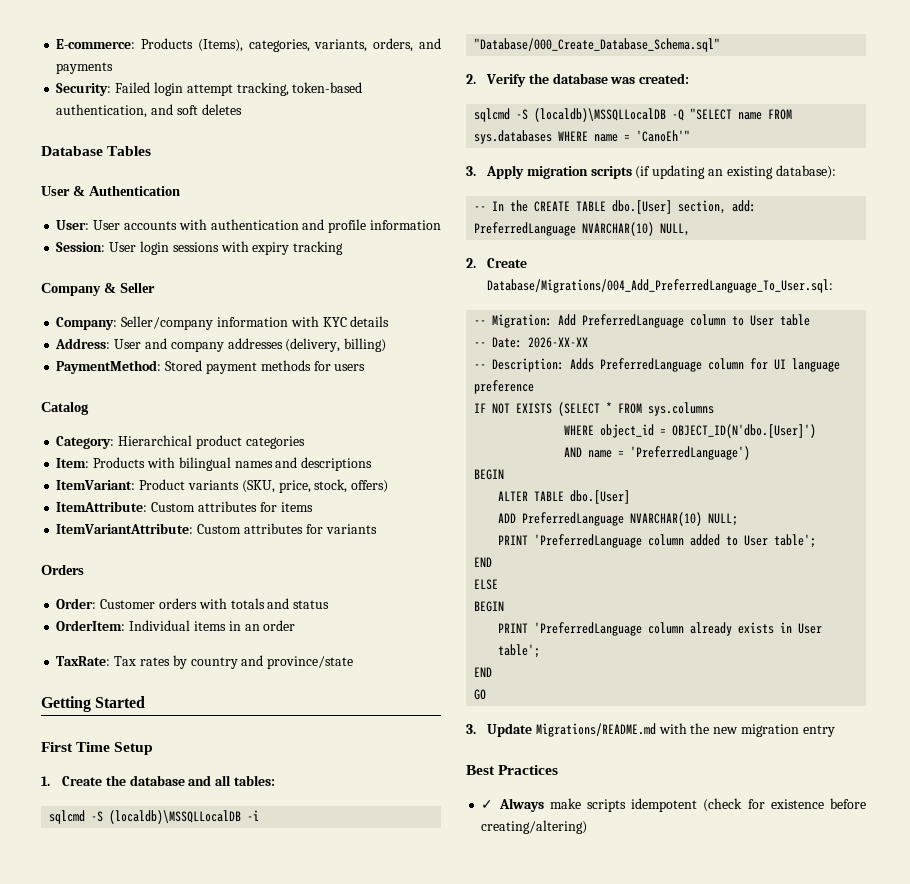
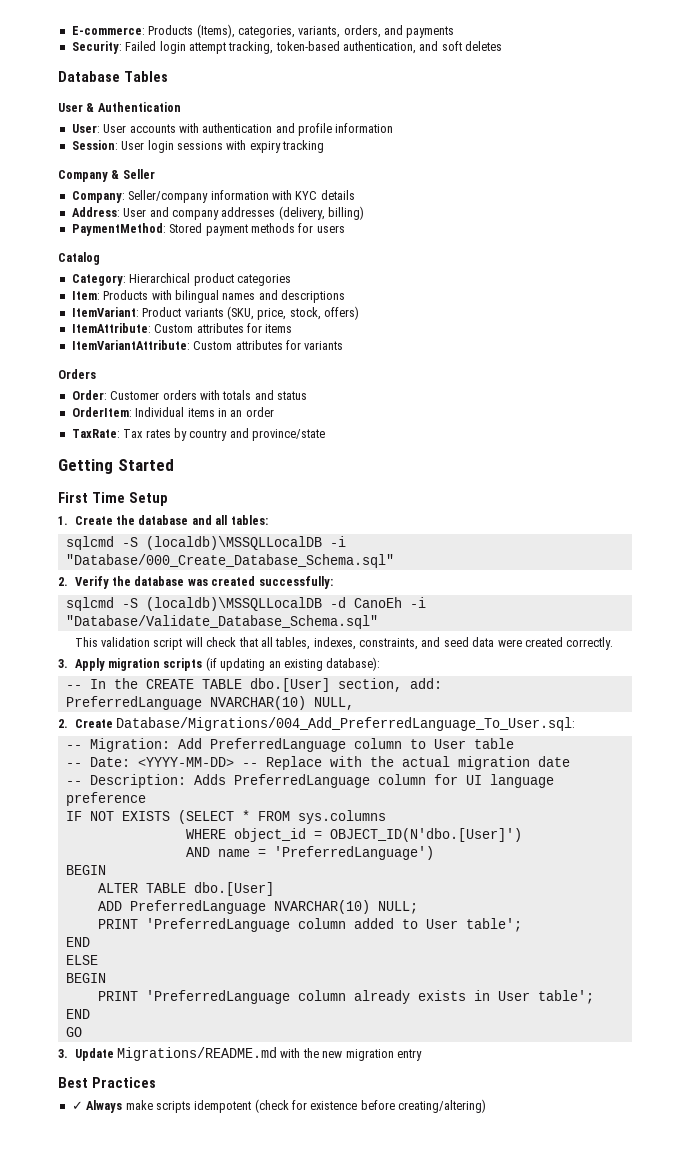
- 2. Verify the database was created:
- sqlcmd -S (localdb)\MSSQLLocalDB -Q "SELECT name FROM sys.databases WHERE name = 'CanoEh'"
+ 2. Verify the database was created successfully:
+ sqlcmd -S (localdb)\MSSQLLocalDB -d CanoEh -i "Database/Validate_Database_Schema.sql"
+ This validation script will check that all tables, indexes, constraints, and seed data were created correctly.
- -- Date: 2026-XX-XX
+ -- Date: <YYYY-MM-DD> -- Replace with the actual migration date

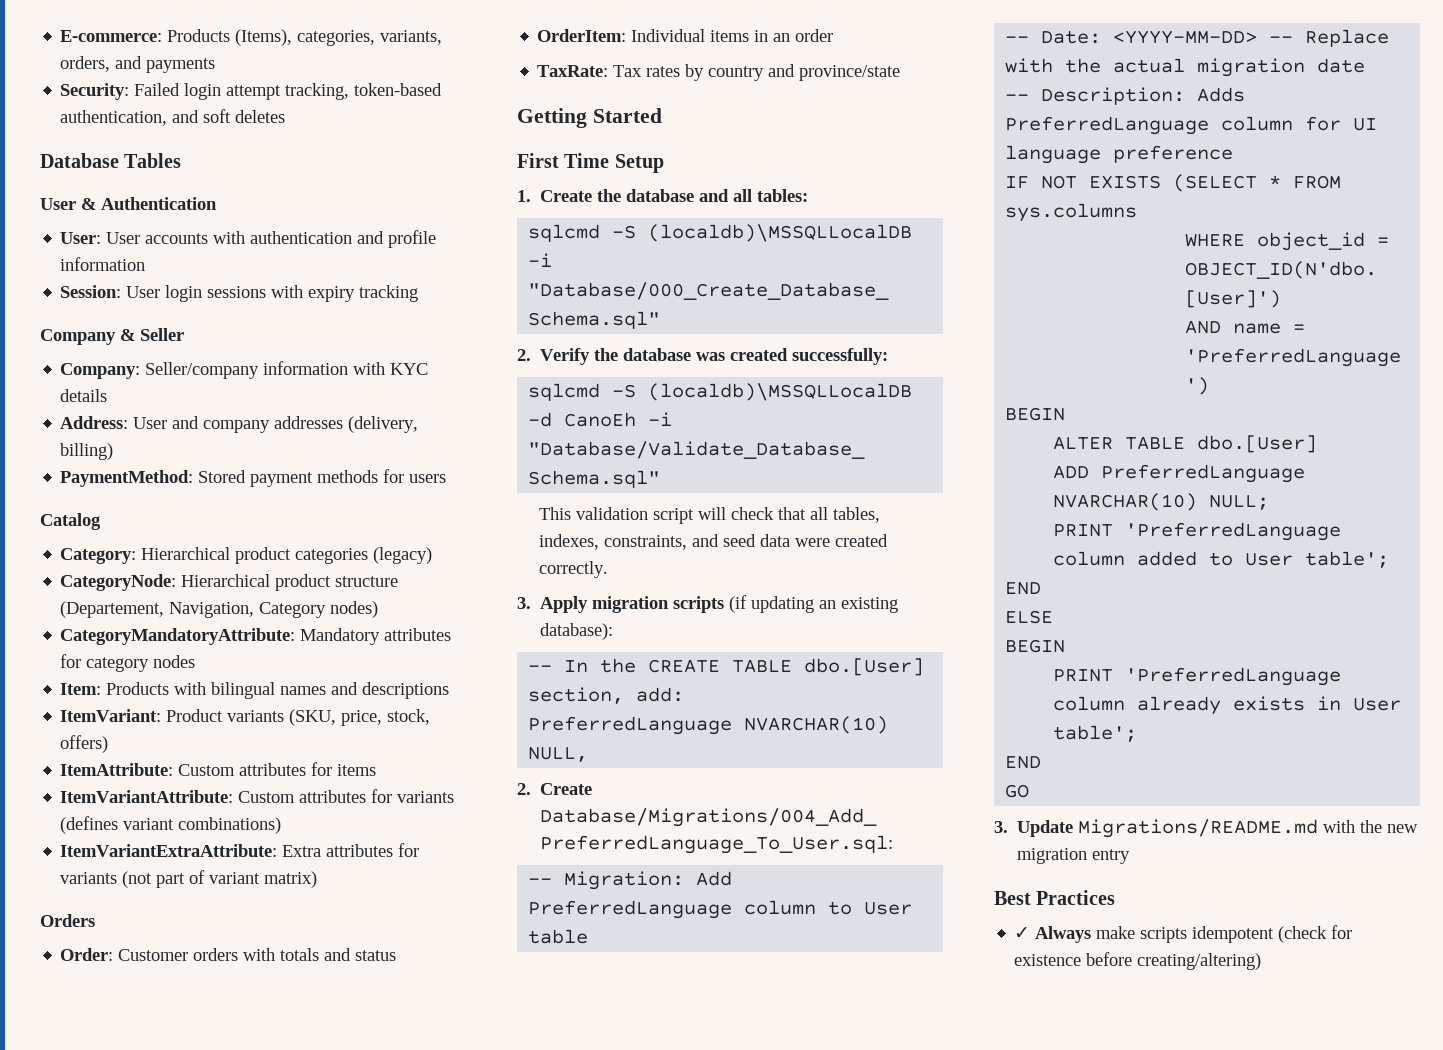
- Category: Hierarchical product categories
+ Category: Hierarchical product categories (legacy)
+ CategoryNode: Hierarchical product structure (Departement, Navigation, Category nodes)
+ CategoryMandatoryAttribute: Mandatory attributes for category nodes
- ItemVariantAttribute: Custom attributes for variants
+ ItemVariantAttribute: Custom attributes for variants (defines variant combinations)
+ ItemVariantExtraAttribute: Extra attributes for variants (not part of variant matrix)

